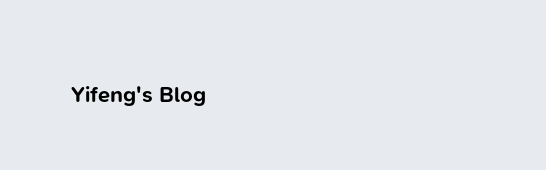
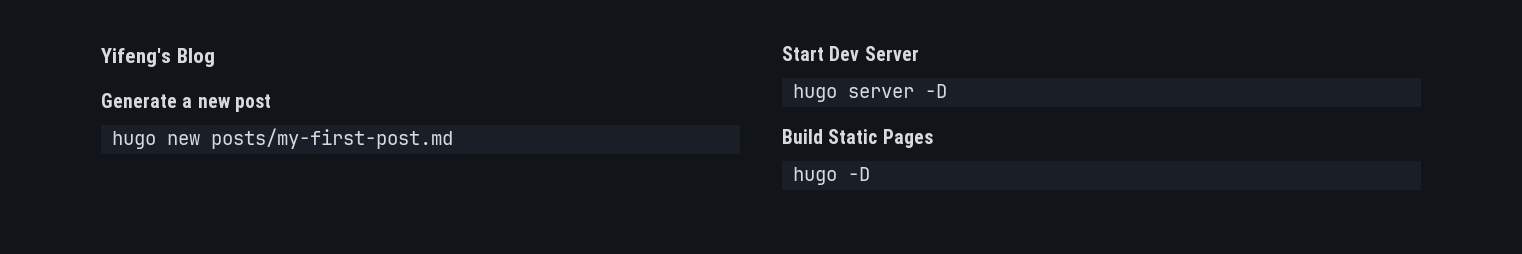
+ Generate a new post
+ hugo new posts/my-first-post.md
+ Start Dev Server
+ hugo server -D
+ Build Static Pages
+ hugo -D

